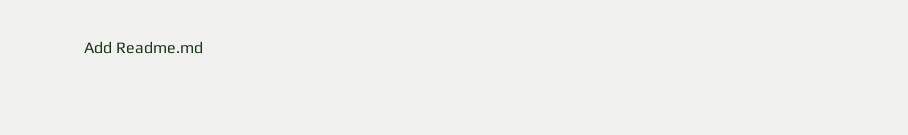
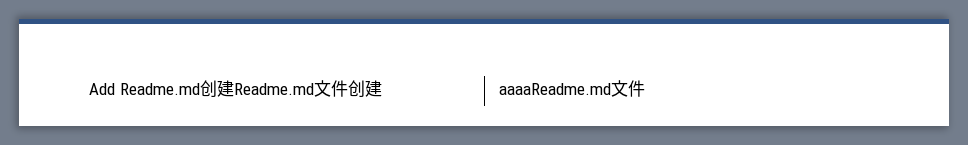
- Add Readme.md
+ Add Readme.md创建Readme.md文件创建aaaaReadme.md文件

